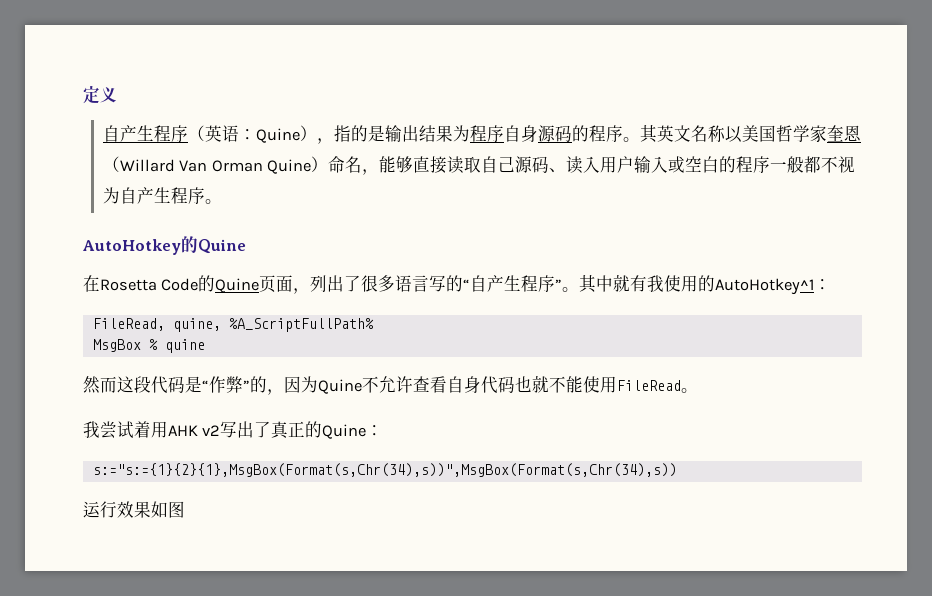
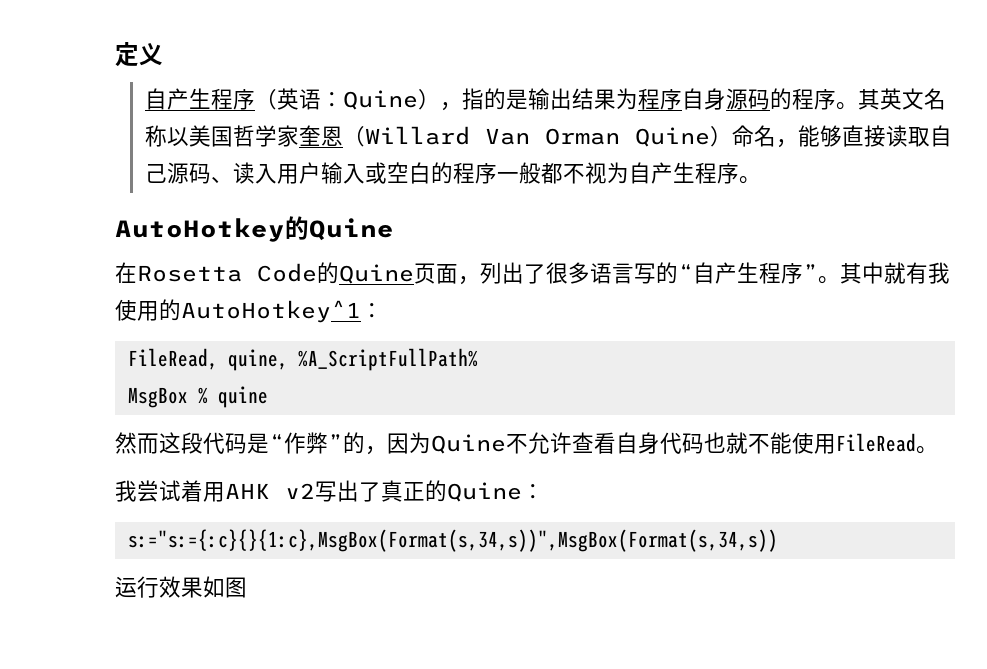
- s:="s:={1}{2}{1},MsgBox(Format(s,Chr(34),s))",MsgBox(Format(s,Chr(34),s))
+ s:="s:={:c}{}{1:c},MsgBox(Format(s,34,s))",MsgBox(Format(s,34,s))

